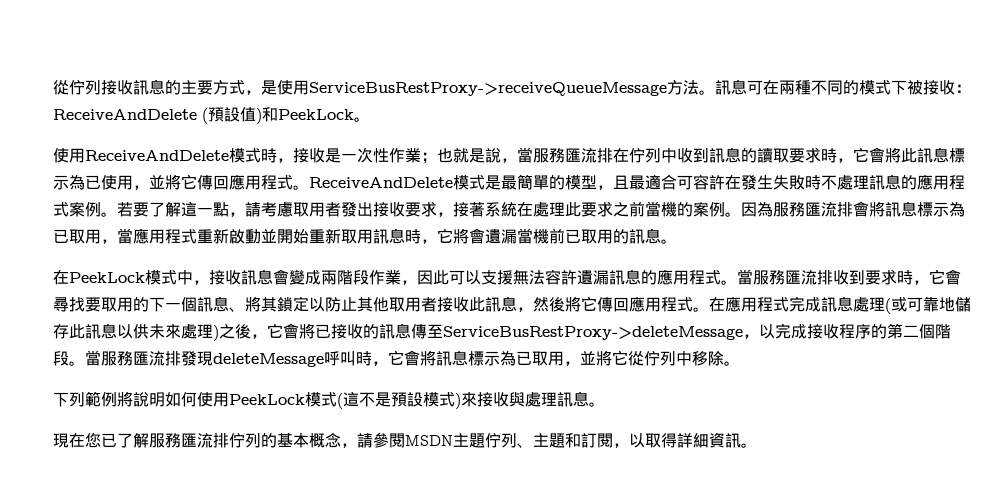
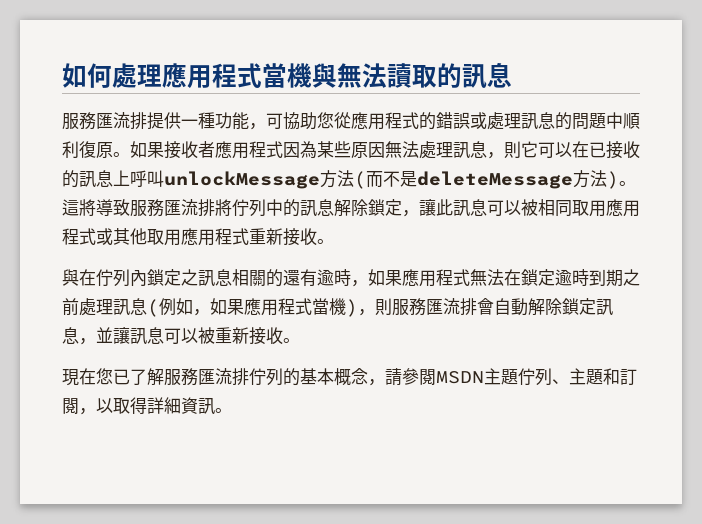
- 從佇列接收訊息的主要方式，是使用ServiceBusRestProxy->receiveQueueMessage方法。訊息可在兩種不同的模式下被接收：ReceiveAndDelete (預設值)和PeekLock。
- 使用ReceiveAndDelete模式時，接收是一次性作業；也就是說，當服務匯流排在佇列中收到訊息的讀取要求時，它會將此訊息標示為已使用，並將它傳回應用程式。ReceiveAndDelete模式是最簡單的模型，且最適合可容許在發生失敗時不處理訊息的應用程式案例。若要了解這一點，請考慮取用者發出接收要求，接著系統在處理此要求之前當機的案例。因為服務匯流排會將訊息標示為已取用，當應用程式重新啟動並開始重新取用訊息時，它將會遺漏當機前已取用的訊息。
- 在PeekLock模式中，接收訊息會變成兩階段作業，因此可以支援無法容許遺漏訊息的應用程式。當服務匯流排收到要求時，它會尋找要取用的下一個訊息、將其鎖定以防止其他取用者接收此訊息，然後將它傳回應用程式。在應用程式完成訊息處理(或可靠地儲存此訊息以供未來處理)之後，它會將已接收的訊息傳至ServiceBusRestProxy->deleteMessage，以完成接收程序的第二個階段。當服務匯流排發現deleteMessage呼叫時，它會將訊息標示為已取用，並將它從佇列中移除。
- 下列範例將說明如何使用PeekLock模式(這不是預設模式)來接收與處理訊息。
+ 如何處理應用程式當機與無法讀取的訊息
+ 服務匯流排提供一種功能，可協助您從應用程式的錯誤或處理訊息的問題中順利復原。如果接收者應用程式因為某些原因無法處理訊息，則它可以在已接收的訊息上呼叫unlockMessage方法(而不是deleteMessage方法)。這將導致服務匯流排將佇列中的訊息解除鎖定，讓此訊息可以被相同取用應用程式或其他取用應用程式重新接收。
+ 與在佇列內鎖定之訊息相關的還有逾時，如果應用程式無法在鎖定逾時到期之前處理訊息(例如，如果應用程式當機)，則服務匯流排會自動解除鎖定訊息，並讓訊息可以被重新接收。

